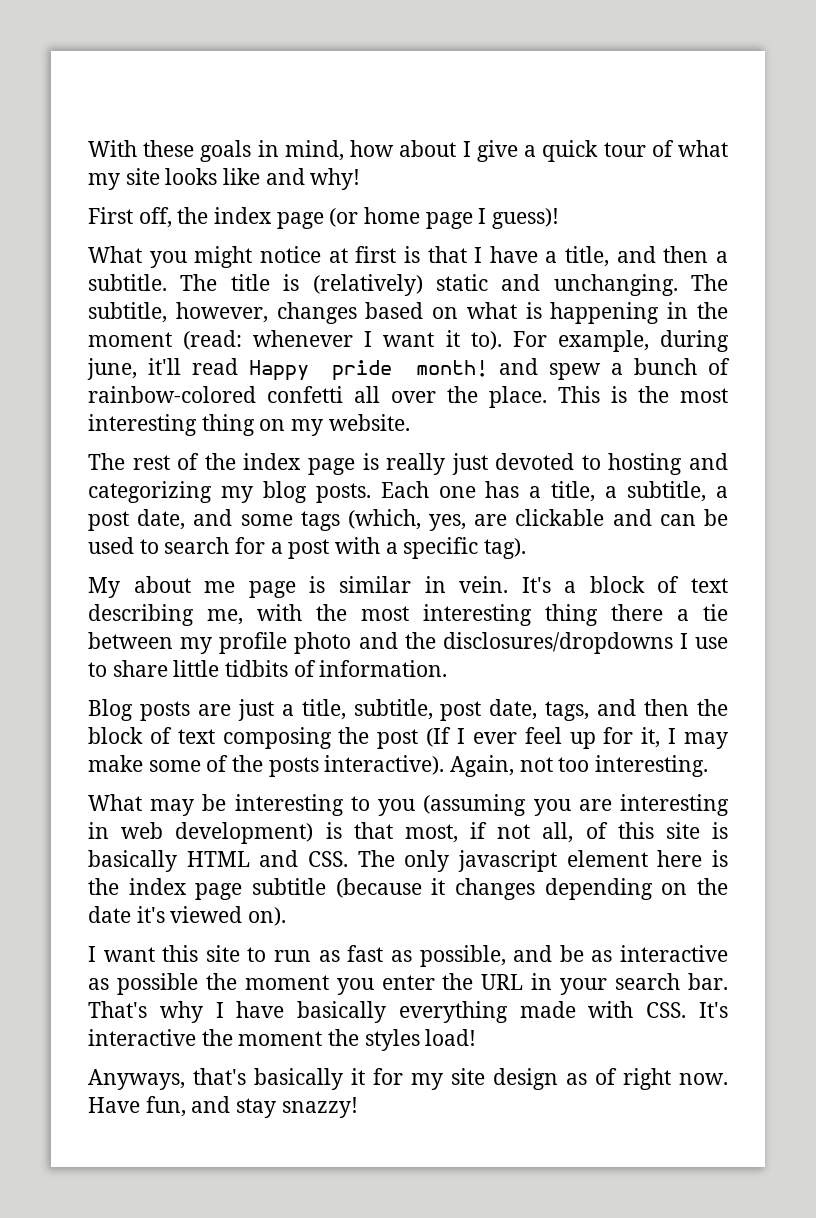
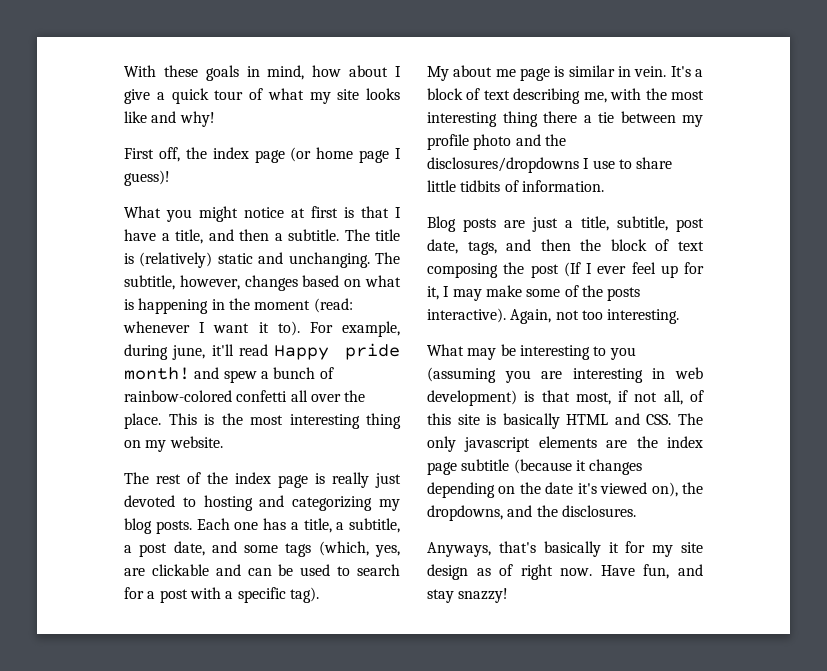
- What may be interesting to you (assuming you are interesting in web development) is that most, if not all, of this site is basically HTML and CSS. The only javascript element here is the index page subtitle (because it changes depending on the date it's viewed on).
- I want this site to run as fast as possible, and be as interactive as possible the moment you enter the URL in your search bar. That's why I have basically everything made with CSS. It's interactive the moment the styles load!
+ What may be interesting to you (assuming you are interesting in web development) is that most, if not all, of this site is basically HTML and CSS. The only javascript elements are the index page subtitle (because it changes depending on the date it's viewed on), the dropdowns, and the disclosures.

